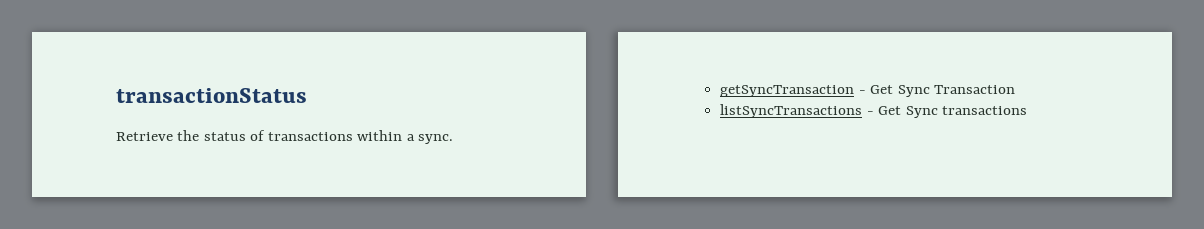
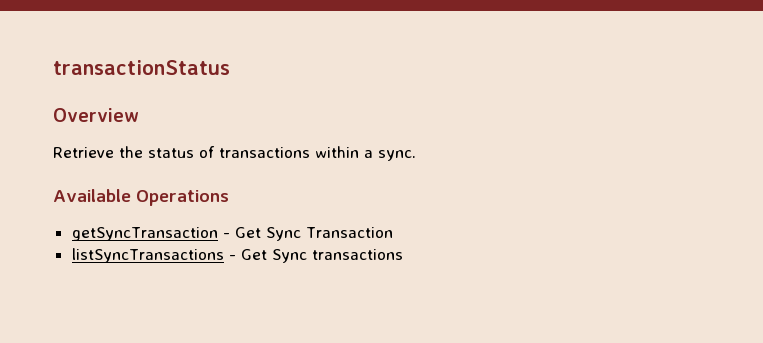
+ Overview
+ Available Operations

